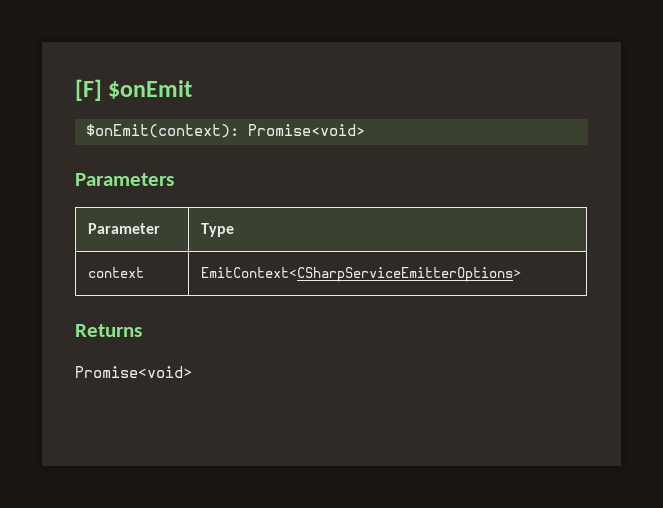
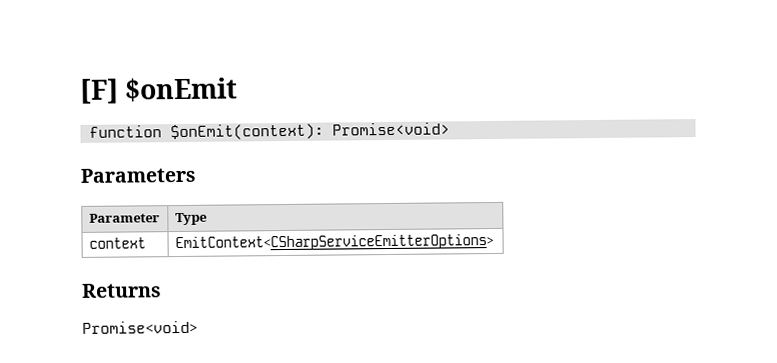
- $onEmit(context): Promise<void>
+ function $onEmit(context): Promise<void>

